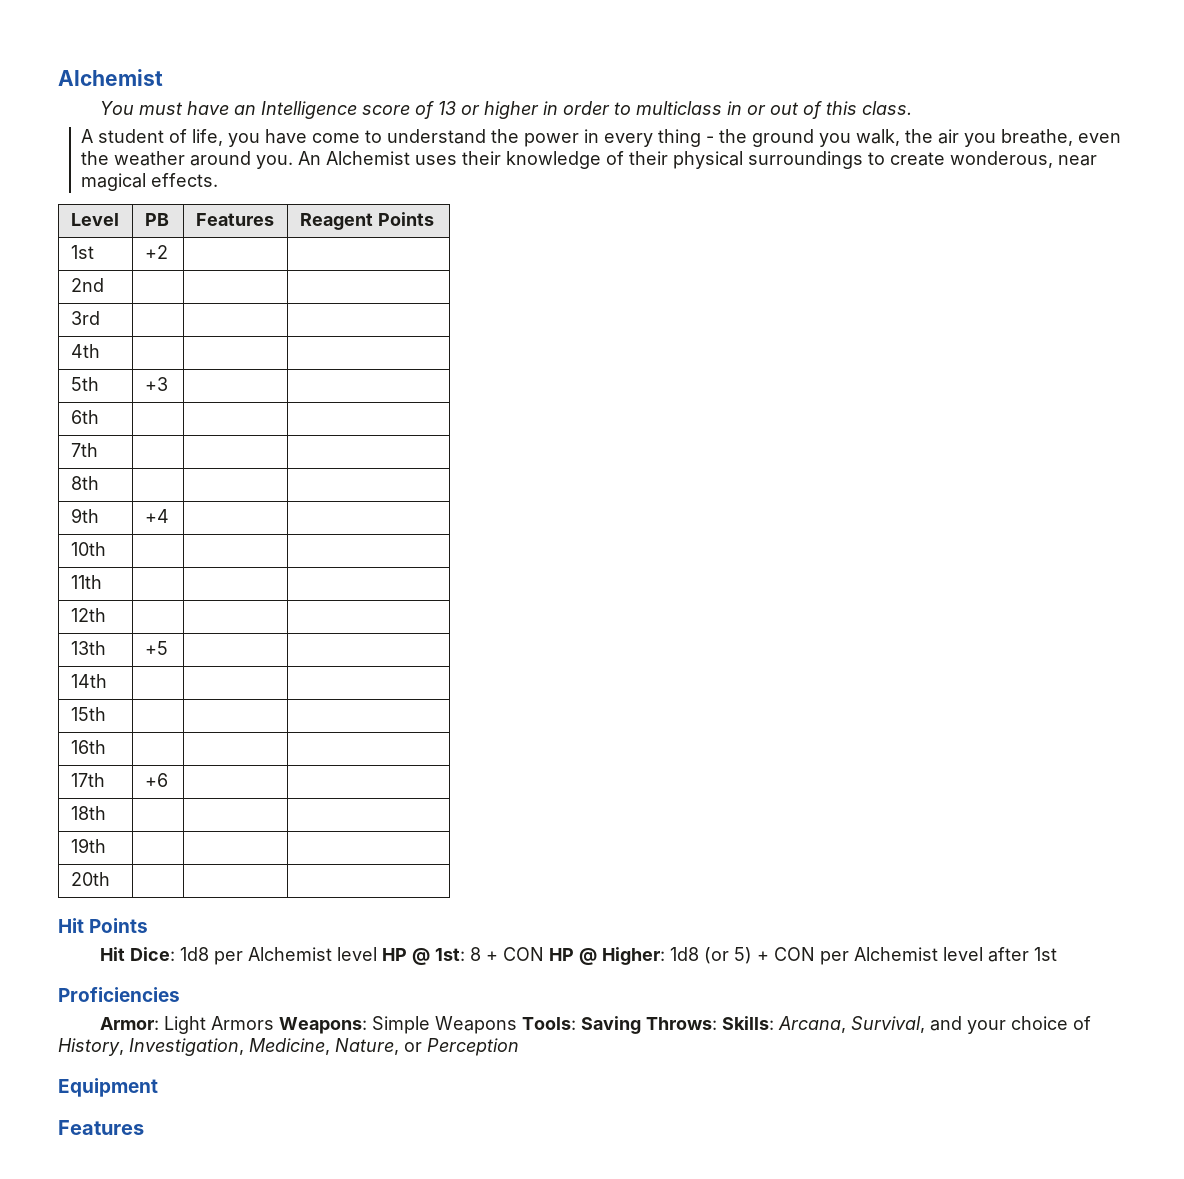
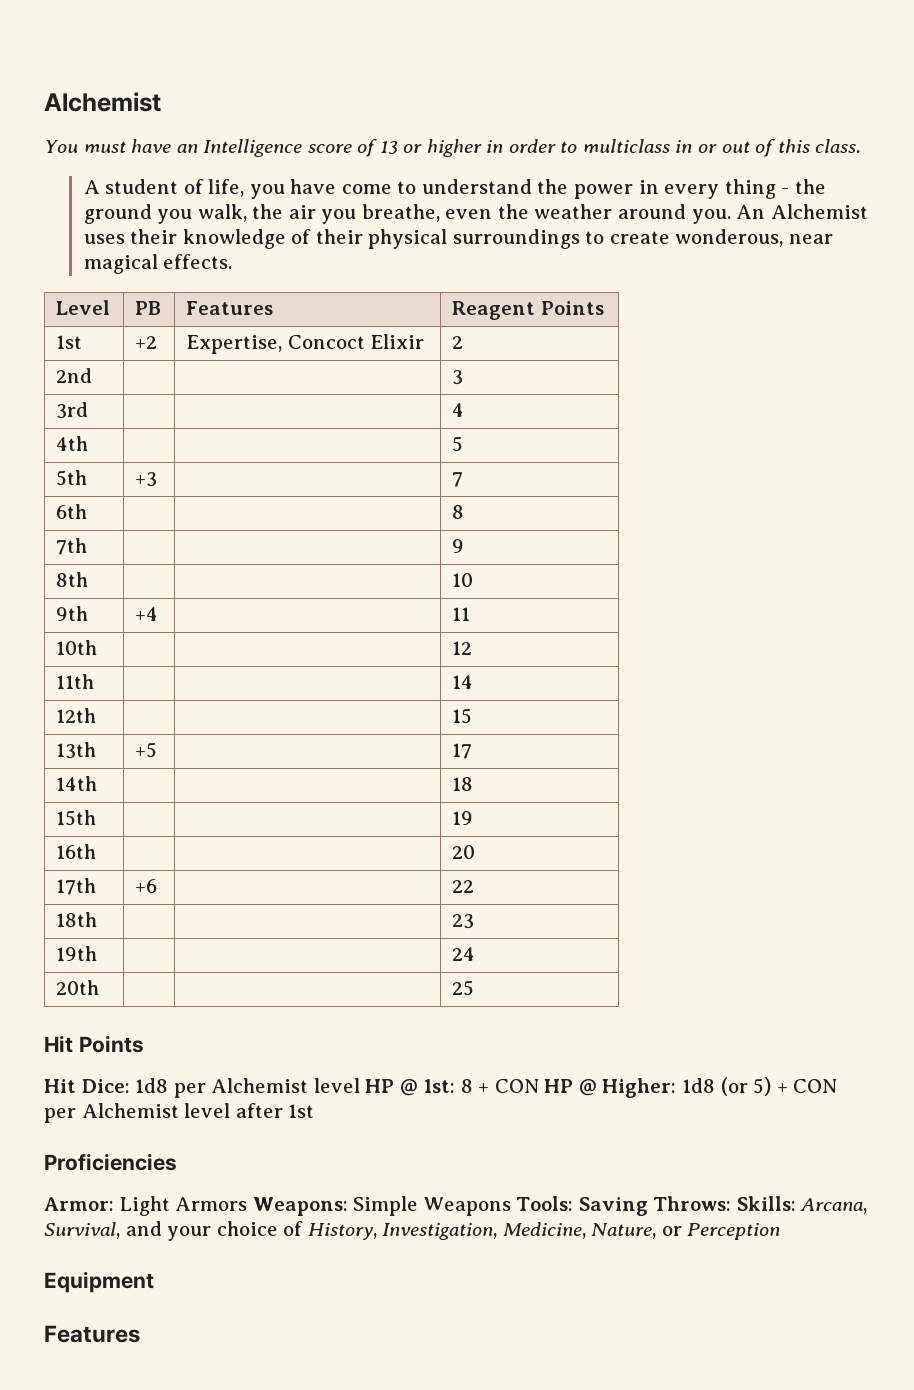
- 1st | +2 | |
+ 1st | +2 | Expertise, Concoct Elixir | 2
- 2nd | | |
+ 2nd | | | 3
- 3rd | | |
+ 3rd | | | 4
- 4th | | |
+ 4th | | | 5
- 5th | +3 | |
+ 5th | +3 | | 7
- 6th | | |
+ 6th | | | 8
- 7th | | |
+ 7th | | | 9
- 8th | | |
+ 8th | | | 10
- 9th | +4 | |
+ 9th | +4 | | 11
- 10th | | |
+ 10th | | | 12
- 11th | | |
+ 11th | | | 14
- 12th | | |
+ 12th | | | 15
- 13th | +5 | |
+ 13th | +5 | | 17
- 14th | | |
+ 14th | | | 18
- 15th | | |
+ 15th | | | 19
- 16th | | |
+ 16th | | | 20
- 17th | +6 | |
+ 17th | +6 | | 22
- 18th | | |
+ 18th | | | 23
- 19th | | |
+ 19th | | | 24
- 20th | | |
+ 20th | | | 25

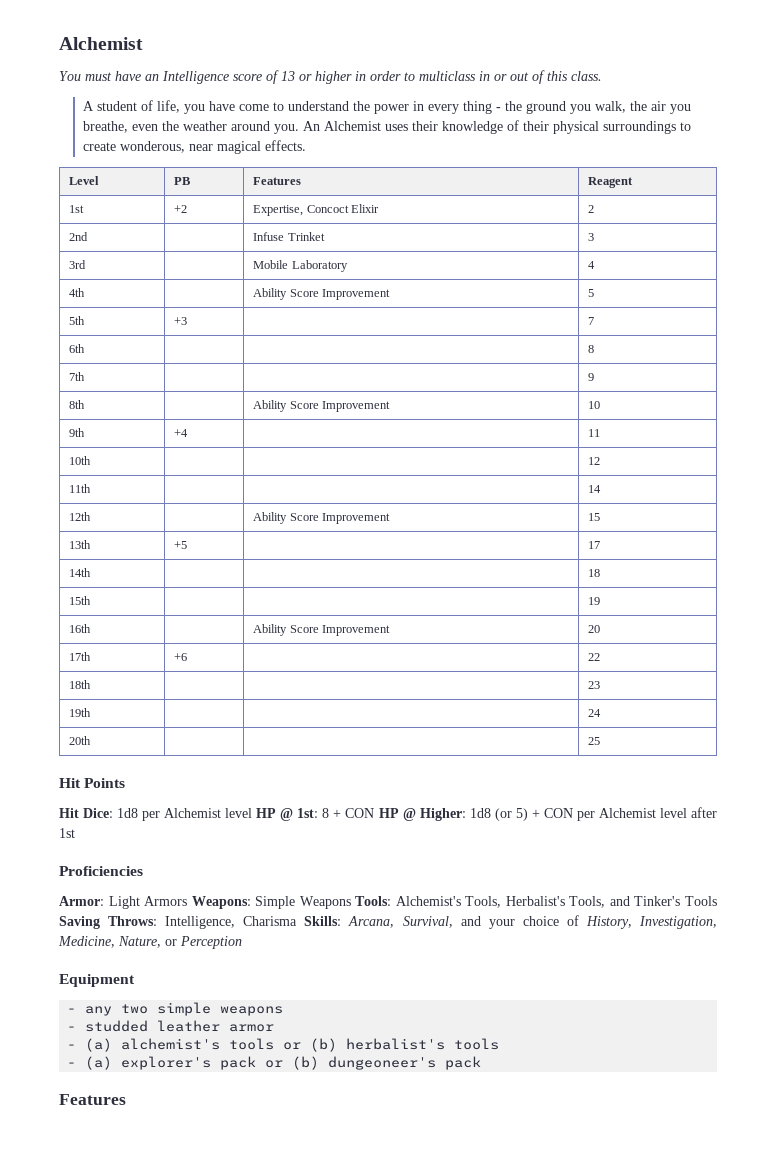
- Level | PB | Features | Reagent Points
+ Level | PB | Features | Reagent
- 2nd | | | 3
+ 2nd | | Infuse Trinket | 3
- 3rd | | | 4
+ 3rd | | Mobile Laboratory | 4
- 4th | | | 5
+ 4th | | Ability Score Improvement | 5
- 8th | | | 10
+ 8th | | Ability Score Improvement | 10
- 12th | | | 15
+ 12th | | Ability Score Improvement | 15
- 16th | | | 20
+ 16th | | Ability Score Improvement | 20
- Armor: Light Armors Weapons: Simple Weapons Tools: Saving Throws: Skills: Arcana, Survival, and your choice of History, Investigation, Medicine, Nature, or Perception
+ Armor: Light Armors Weapons: Simple Weapons Tools: Alchemist's Tools, Herbalist's Tools, and Tinker's Tools Saving Throws: Intelligence, Charisma Skills: Arcana, Survival, and your choice of History, Investigation, Medicine, Nature, or Perception
+ - any two simple weapons
+ - studded leather armor
+ - (a) alchemist's tools or (b) herbalist's tools
+ - (a) explorer's pack or (b) dungeoneer's pack

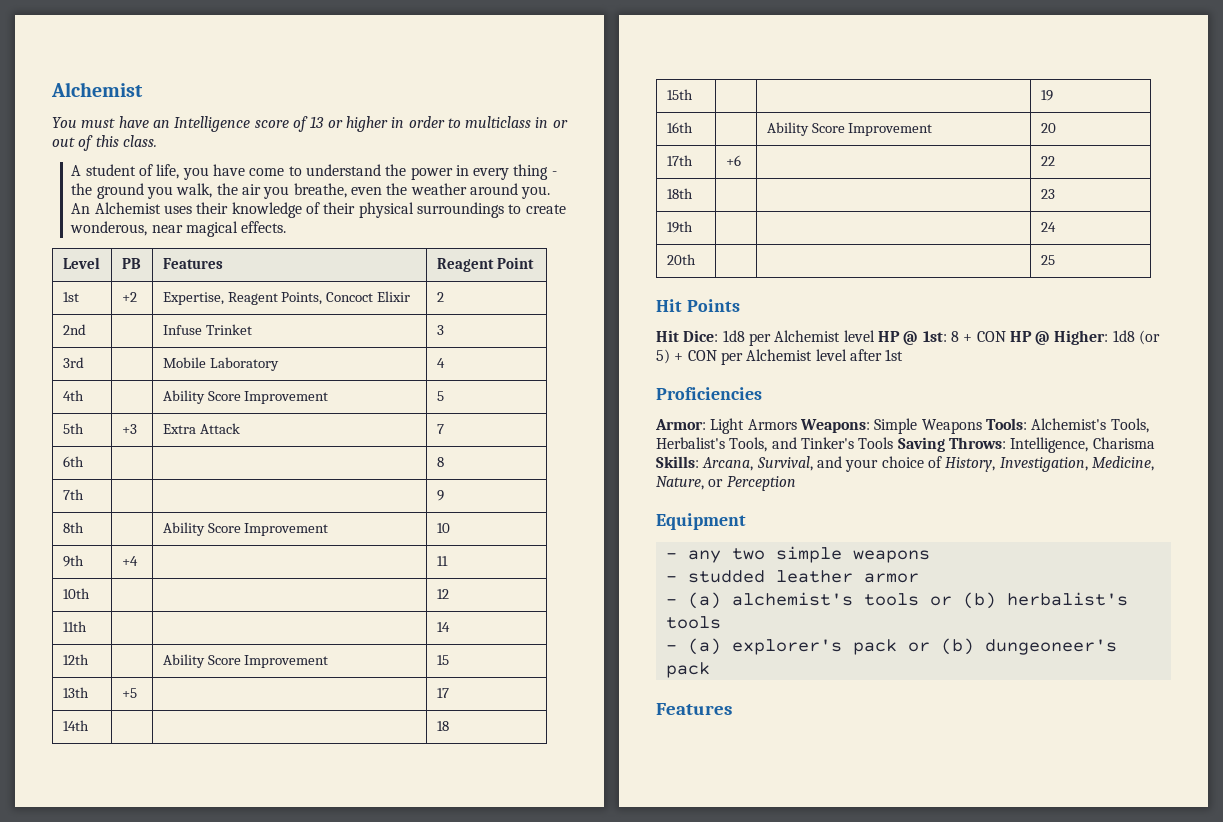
- Level | PB | Features | Reagent
+ Level | PB | Features | Reagent Point
- 1st | +2 | Expertise, Concoct Elixir | 2
+ 1st | +2 | Expertise, Reagent Points, Concoct Elixir | 2
- 5th | +3 | | 7
+ 5th | +3 | Extra Attack | 7

